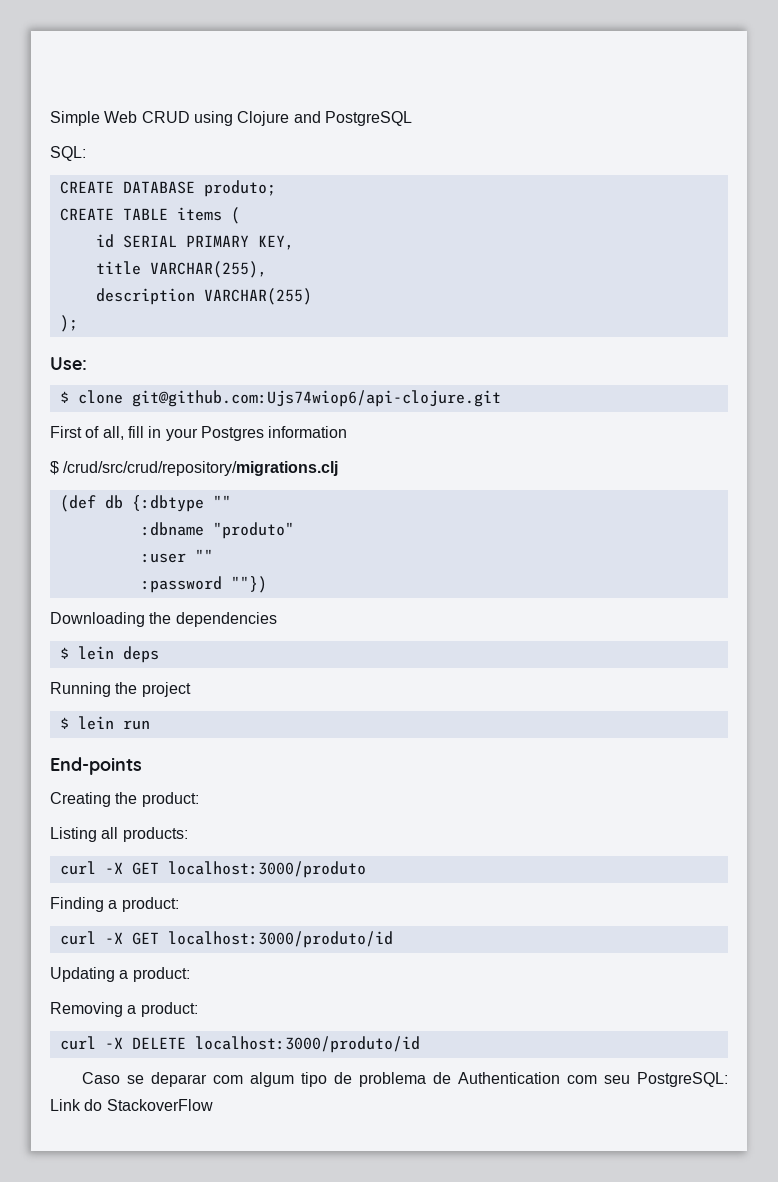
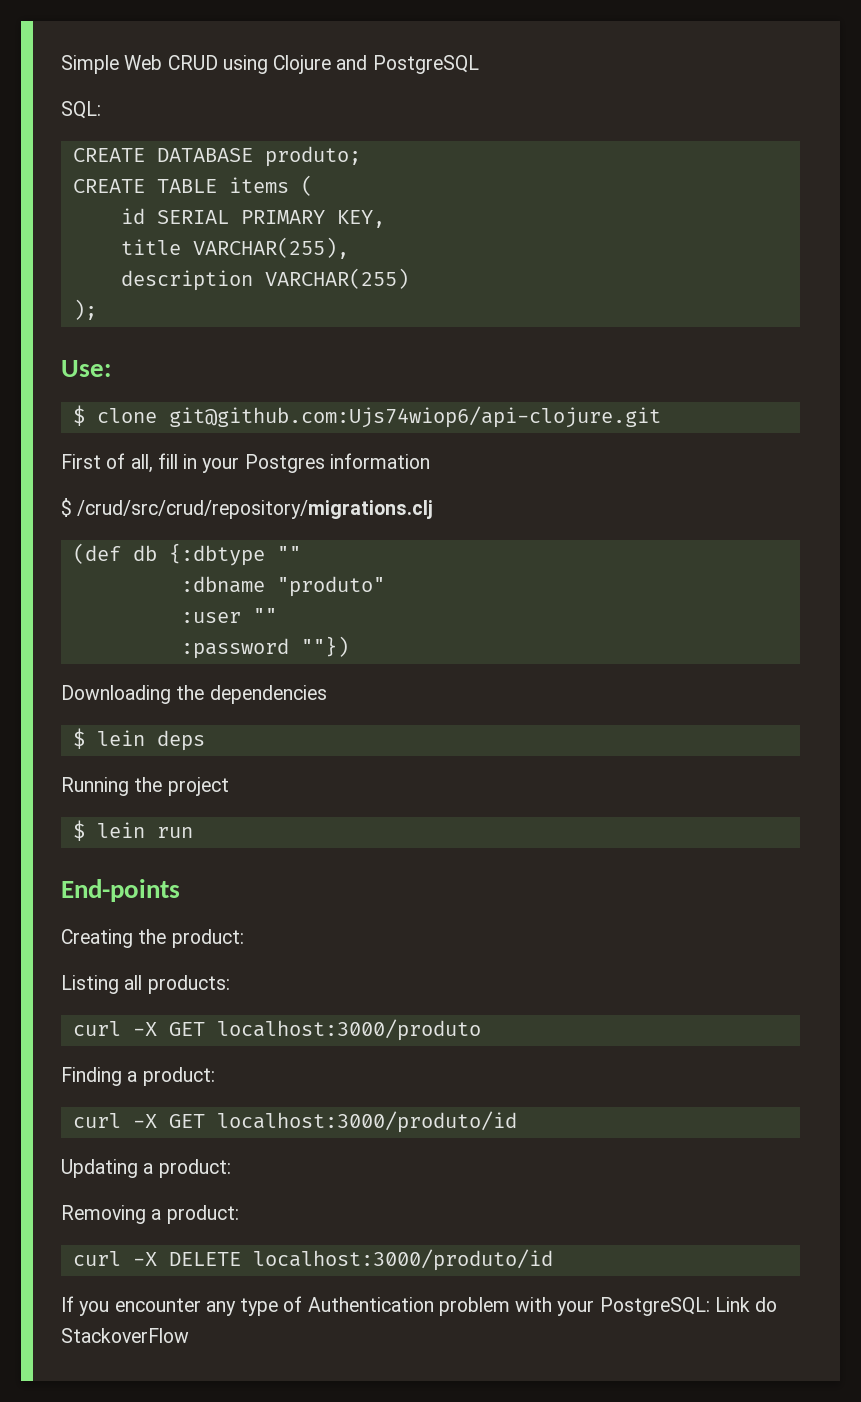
- Caso se deparar com algum tipo de problema de Authentication com seu PostgreSQL: Link do StackoverFlow
+ If you encounter any type of Authentication problem with your PostgreSQL: Link do StackoverFlow

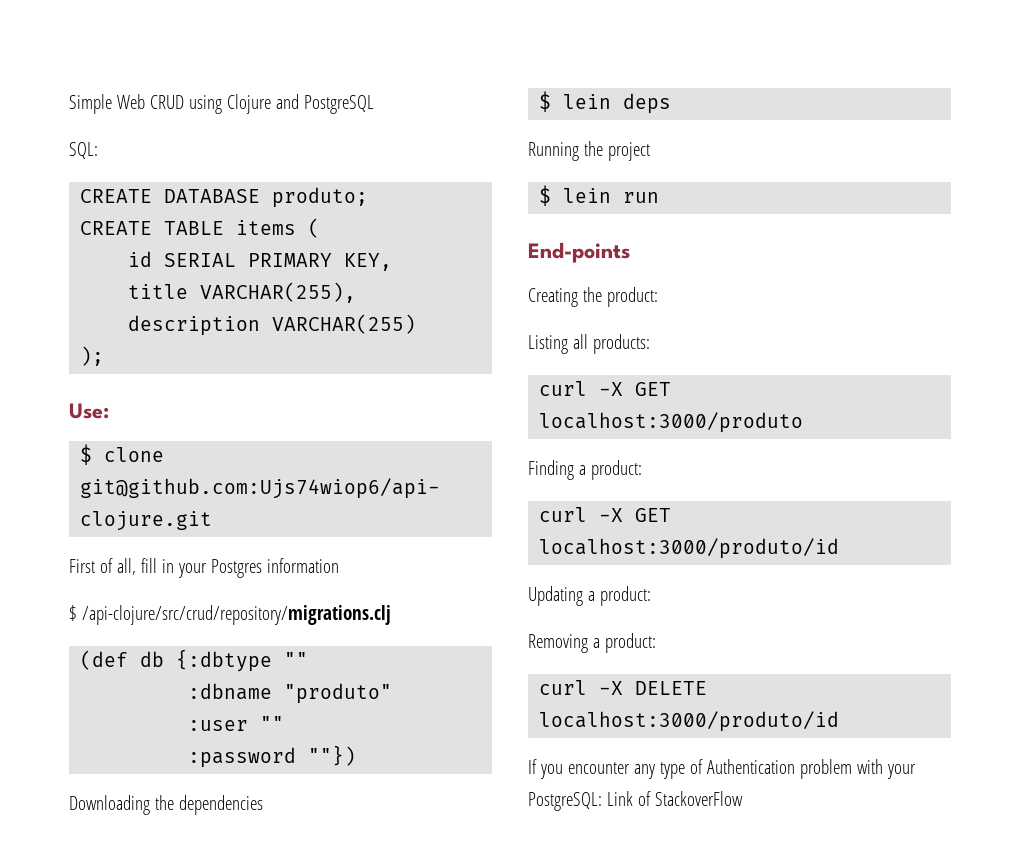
- $ /crud/src/crud/repository/migrations.clj
+ $ /api-clojure/src/crud/repository/migrations.clj
- If you encounter any type of Authentication problem with your PostgreSQL: Link do StackoverFlow
+ If you encounter any type of Authentication problem with your PostgreSQL: Link of StackoverFlow

